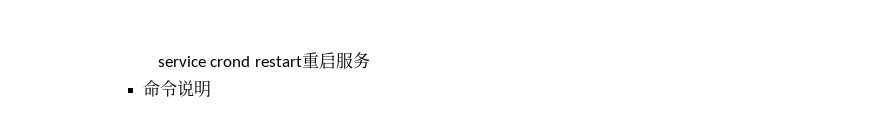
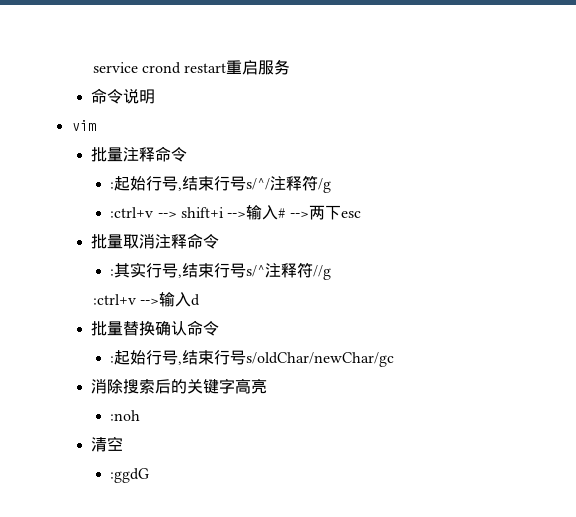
+ vim
+ 批量注释命令
+ :起始行号,结束行号s/^/注释符/g
+ :ctrl+v --> shift+i -->输入# -->两下esc
+ 批量取消注释命令
+ :其实行号,结束行号s/^注释符//g
+ :ctrl+v -->输入d
+ 批量替换确认命令
+ :起始行号,结束行号s/oldChar/newChar/gc
+ 消除搜索后的关键字高亮
+ :noh
+ 清空
+ :ggdG

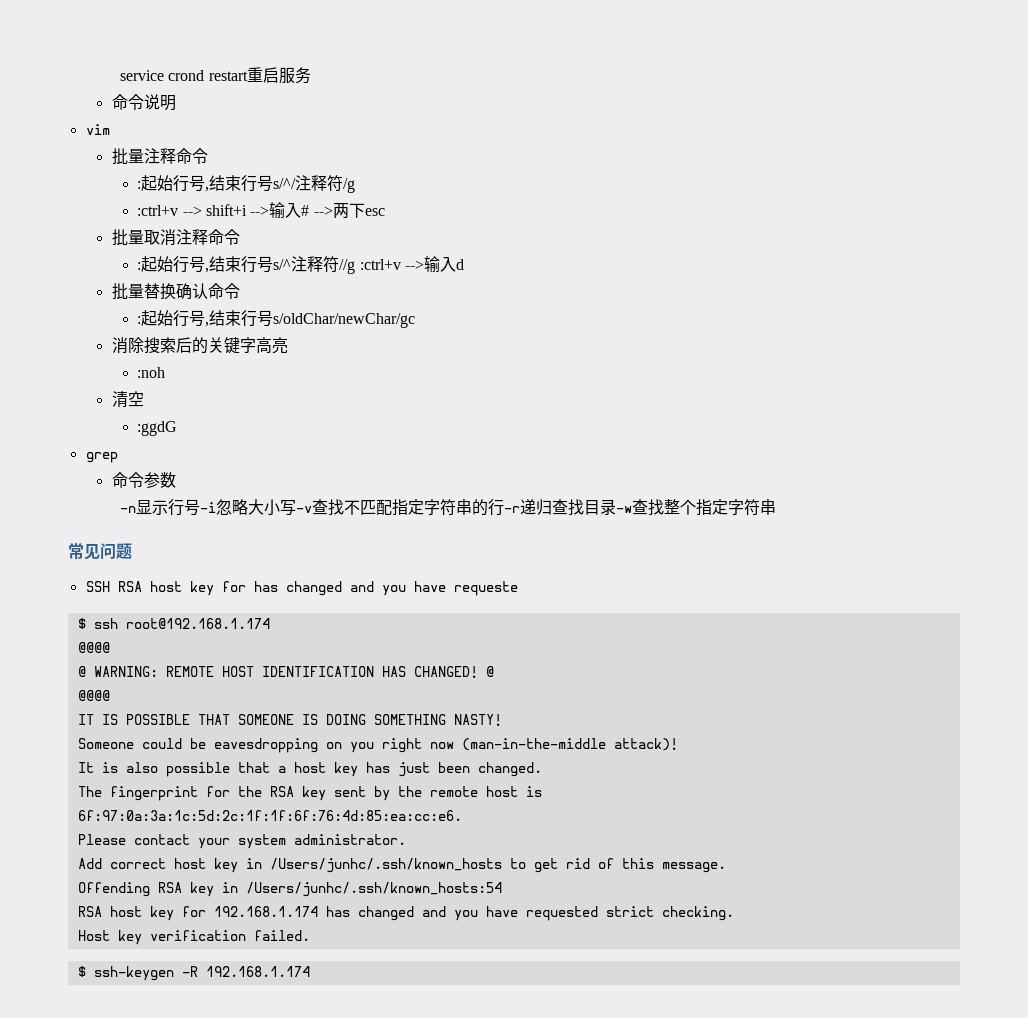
- :其实行号,结束行号s/^注释符//g
- :ctrl+v -->输入d
+ :起始行号,结束行号s/^注释符//g :ctrl+v -->输入d
+ grep
+ 命令参数
+ -n显示行号-i忽略大小写-v查找不匹配指定字符串的行-r递归查找目录-w查找整个指定字符串
+ 常见问题
+ SSH RSA host key for has changed and you have requeste
+ $ ssh root@192.168.1.174
+ @@@@
+ @ WARNING: REMOTE HOST IDENTIFICATION HAS CHANGED! @
+ @@@@
+ IT IS POSSIBLE THAT SOMEONE IS DOING SOMETHING NASTY!
+ Someone could be eavesdropping on you right now (man-in-the-middle attack)!
+ It is also possible that a host key has just been changed.
+ The fingerprint for the RSA key sent by the remote host is
+ 6f:97:0a:3a:1c:5d:2c:1f:1f:6f:76:4d:85:ea:cc:e6.
+ Please contact your system administrator.
+ Add correct host key in /Users/junhc/.ssh/known_hosts to get rid of this message.
+ Offending RSA key in /Users/junhc/.ssh/known_hosts:54
+ RSA host key for 192.168.1.174 has changed and you have requested strict checking.
+ Host key verification failed.
+ $ ssh-keygen -R 192.168.1.174

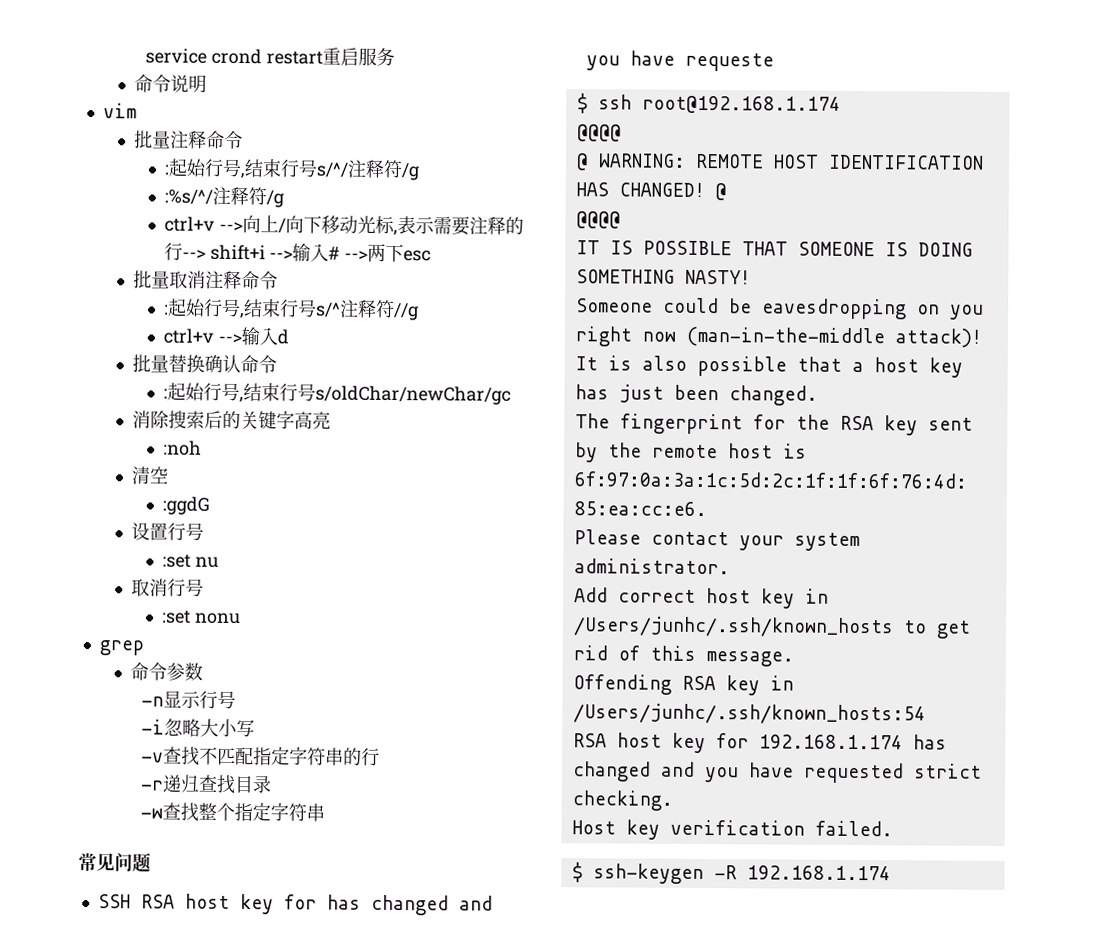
- :ctrl+v --> shift+i -->输入# -->两下esc
+ :%s/^/注释符/g
+ ctrl+v -->向上/向下移动光标,表示需要注释的行--> shift+i -->输入# -->两下esc
- :起始行号,结束行号s/^注释符//g :ctrl+v -->输入d
+ :起始行号,结束行号s/^注释符//g
+ ctrl+v -->输入d
+ 设置行号
+ :set nu
+ 取消行号
+ :set nonu
- -n显示行号-i忽略大小写-v查找不匹配指定字符串的行-r递归查找目录-w查找整个指定字符串
+ -n显示行号
+ -i忽略大小写
+ -v查找不匹配指定字符串的行
+ -r递归查找目录
+ -w查找整个指定字符串

